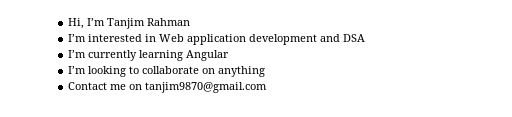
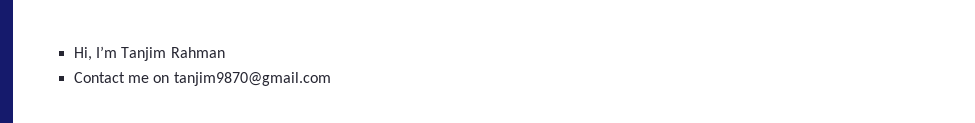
- I’m interested in Web application development and DSA
- I’m currently learning Angular
- I’m looking to collaborate on anything

